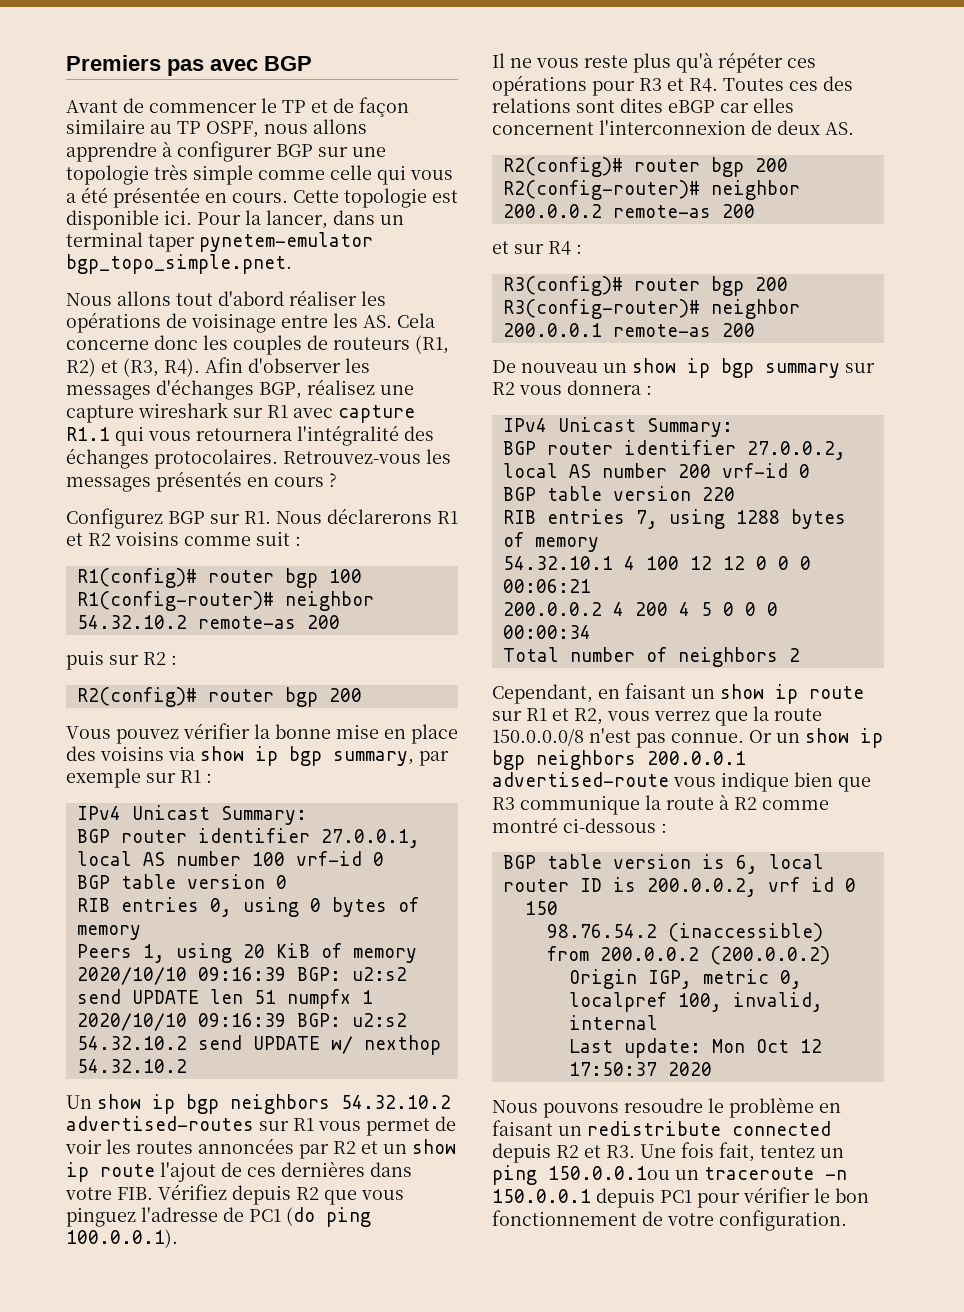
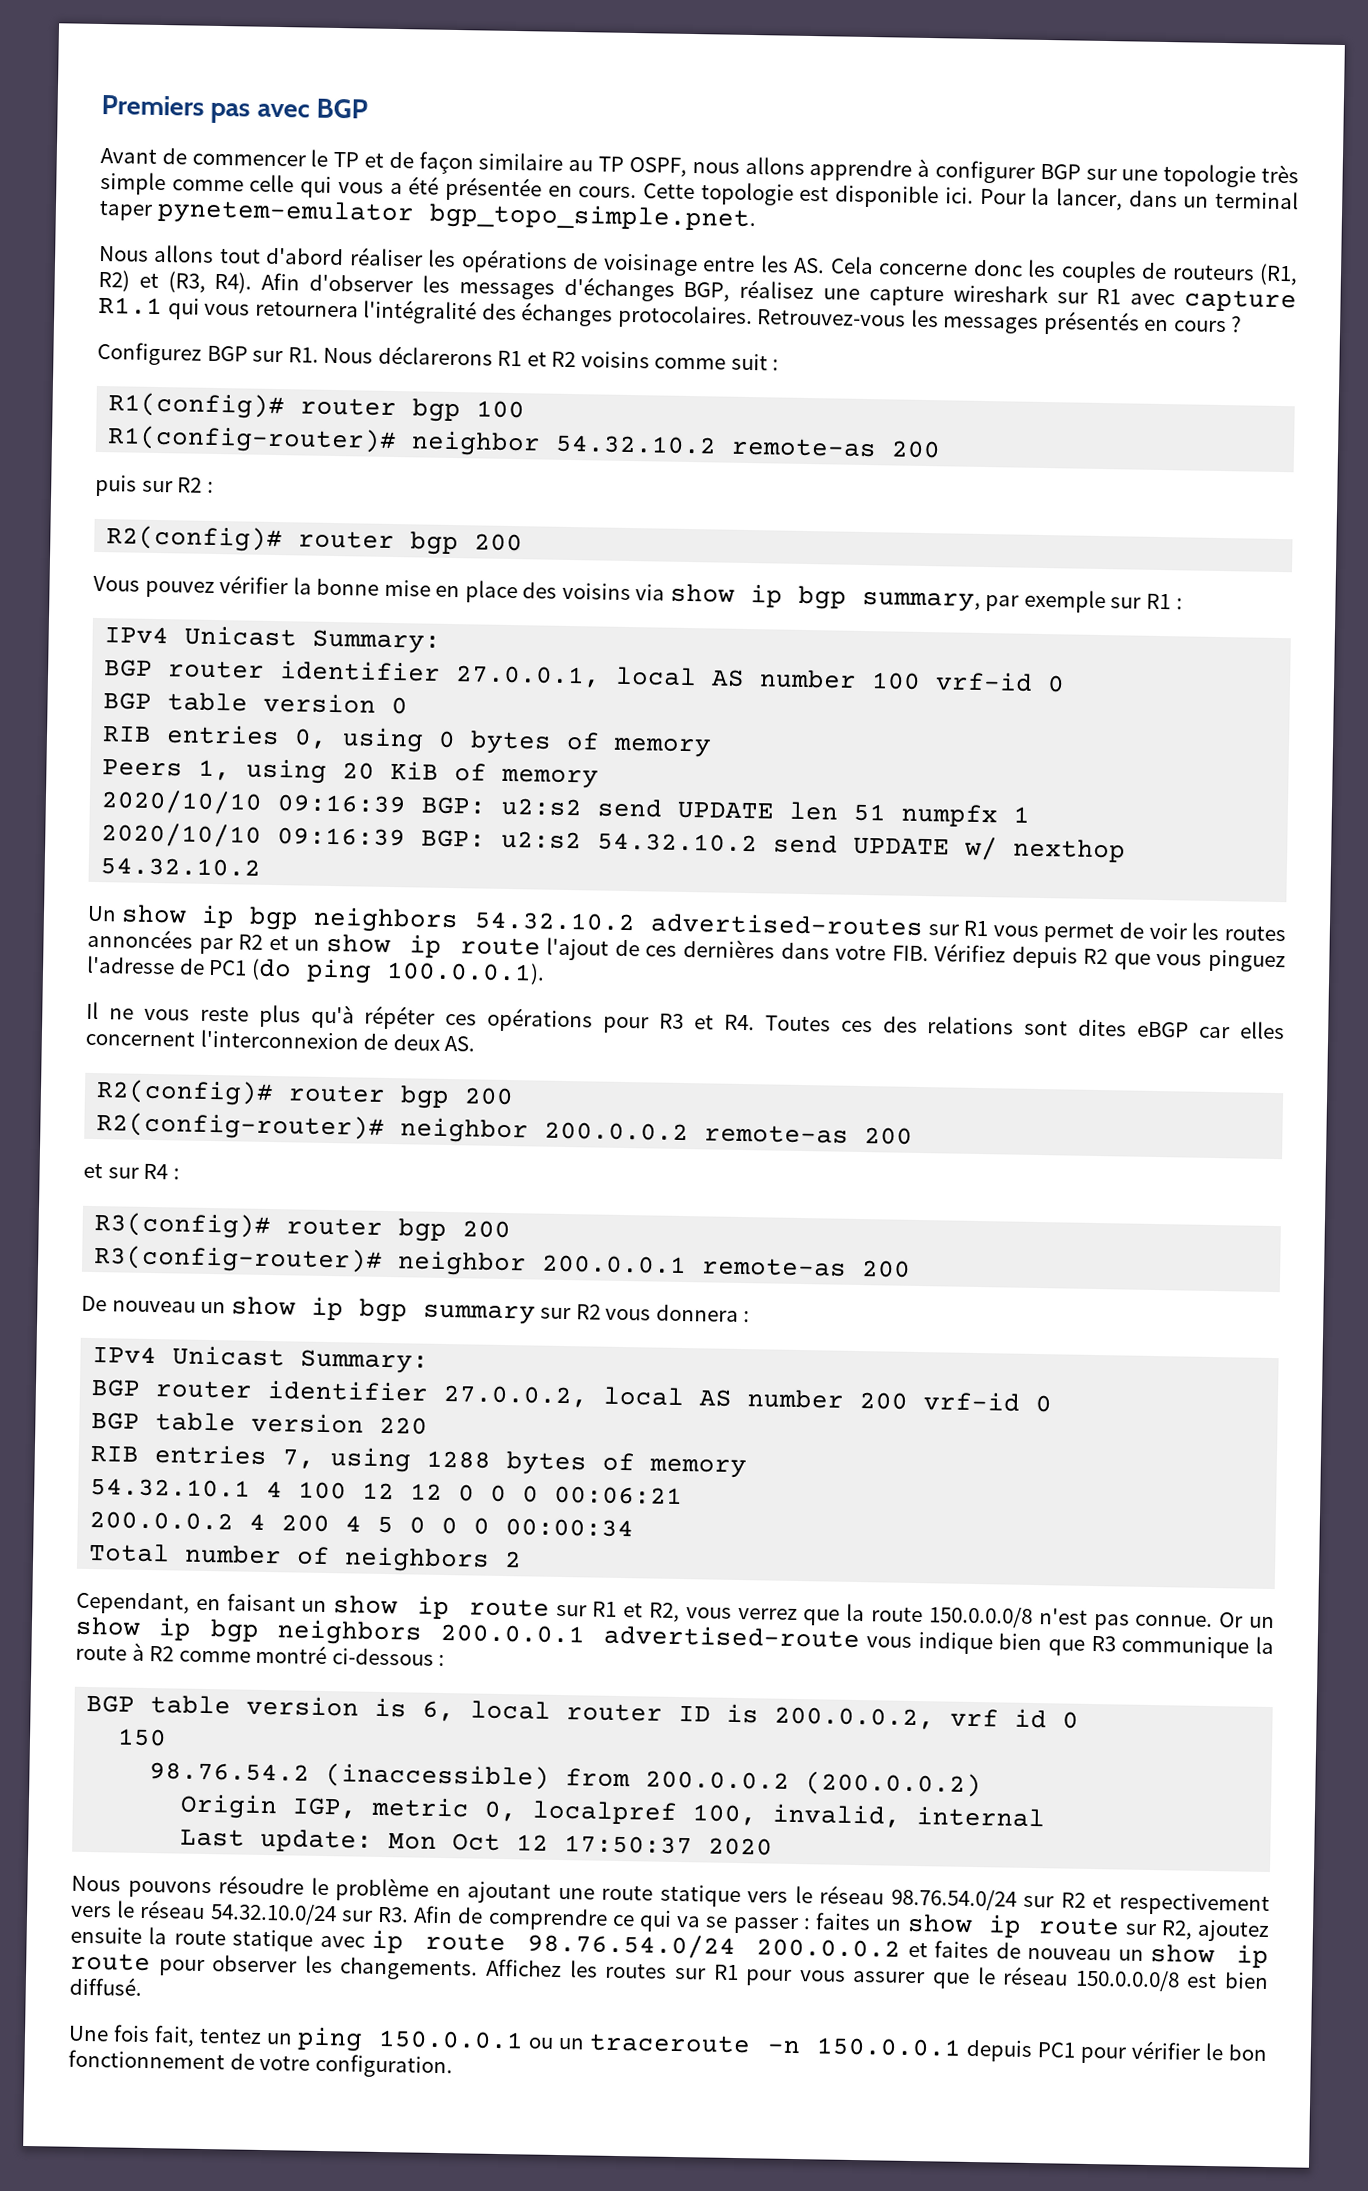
- Nous pouvons resoudre le problème en faisant un redistribute connected depuis R2 et R3. Une fois fait, tentez un ping 150.0.0.1ou un traceroute -n 150.0.0.1 depuis PC1 pour vérifier le bon fonctionnement de votre configuration.
+ Nous pouvons résoudre le problème en ajoutant une route statique vers le réseau 98.76.54.0/24 sur R2 et respectivement vers le réseau 54.32.10.0/24 sur R3. Afin de comprendre ce qui va se passer : faites un show ip route sur R2, ajoutez ensuite la route statique avec ip route 98.76.54.0/24 200.0.0.2 et faites de nouveau un show ip route pour observer les changements. Affichez les routes sur R1 pour vous assurer que le réseau 150.0.0.0/8 est bien diffusé.
+ Une fois fait, tentez un ping 150.0.0.1 ou un traceroute -n 150.0.0.1 depuis PC1 pour vérifier le bon fonctionnement de votre configuration.

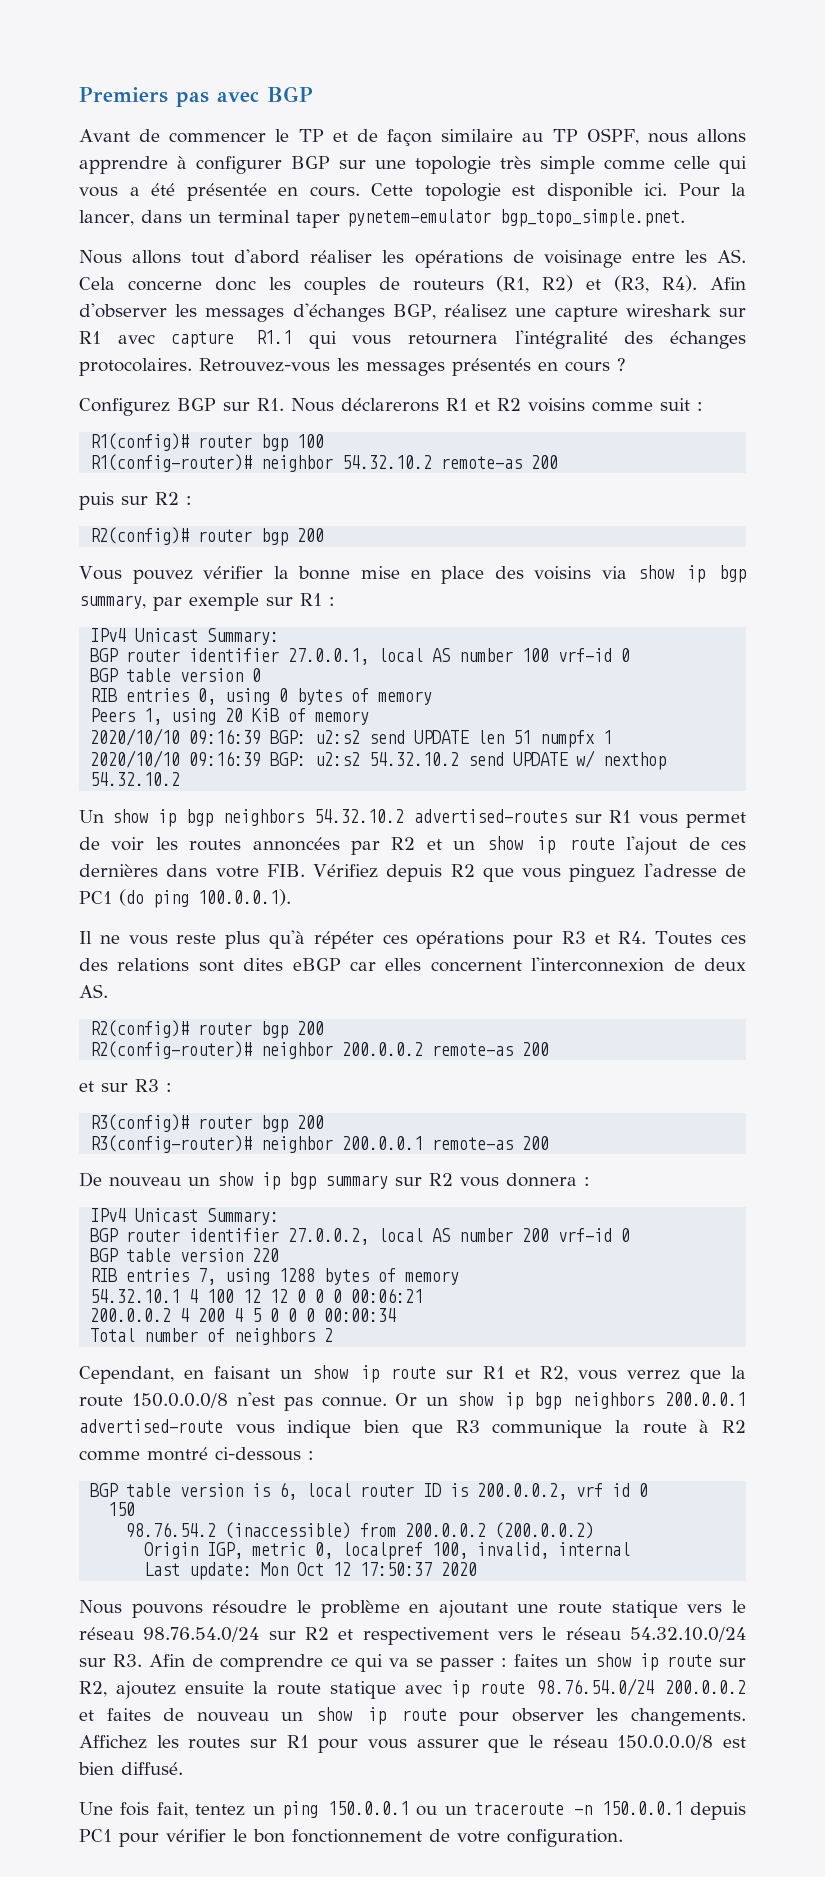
- et sur R4 :
+ et sur R3 :

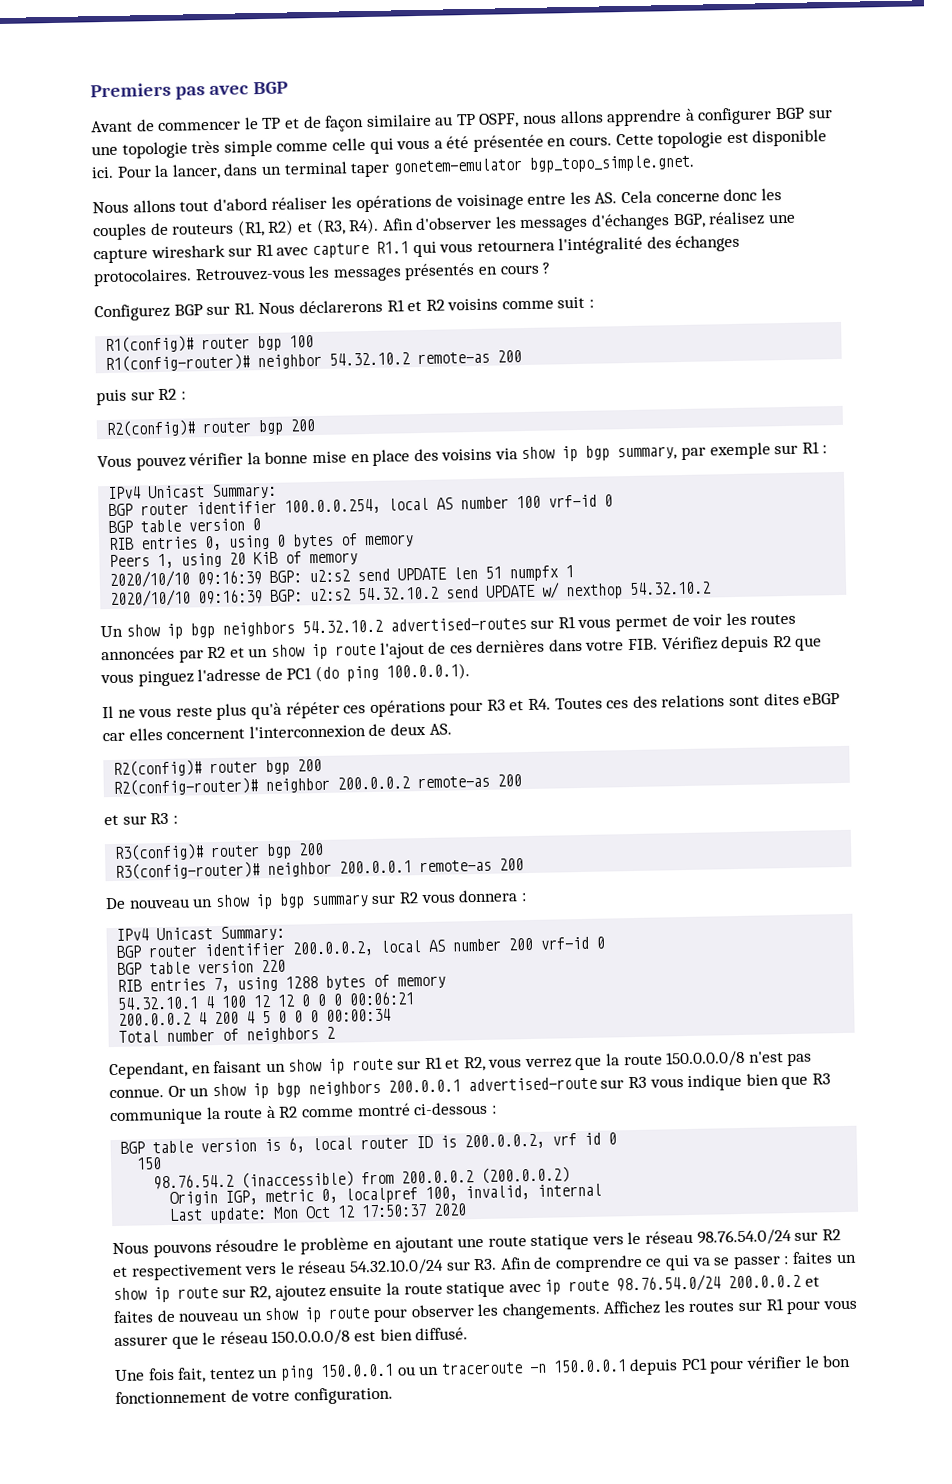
- Pour la lancer, dans un terminal taper pynetem-emulator bgp_topo_simple.pnet.
+ Pour la lancer, dans un terminal taper gonetem-emulator bgp_topo_simple.gnet.
- BGP router identifier 27.0.0.1, local AS number 100 vrf-id 0
+ BGP router identifier 100.0.0.254, local AS number 100 vrf-id 0
- BGP router identifier 27.0.0.2, local AS number 200 vrf-id 0
+ BGP router identifier 200.0.0.2, local AS number 200 vrf-id 0
- Or un show ip bgp neighbors 200.0.0.1 advertised-route vous indique bien que R3 communique la route à R2 comme montré ci-dessous :
+ Or un show ip bgp neighbors 200.0.0.1 advertised-route sur R3 vous indique bien que R3 communique la route à R2 comme montré ci-dessous :

